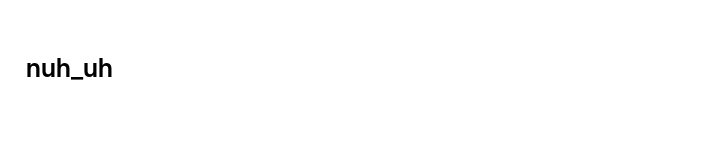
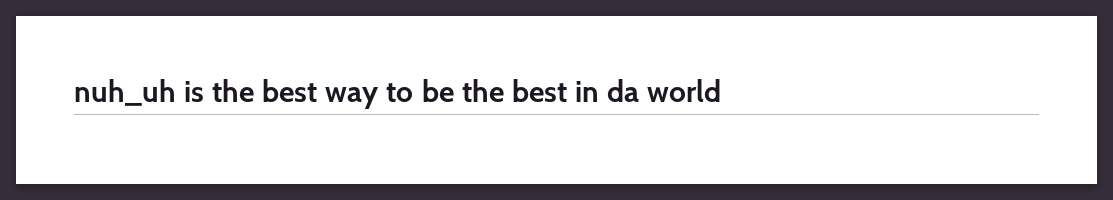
- nuh_uh
+ nuh_uh is the best way to be the best in da world

